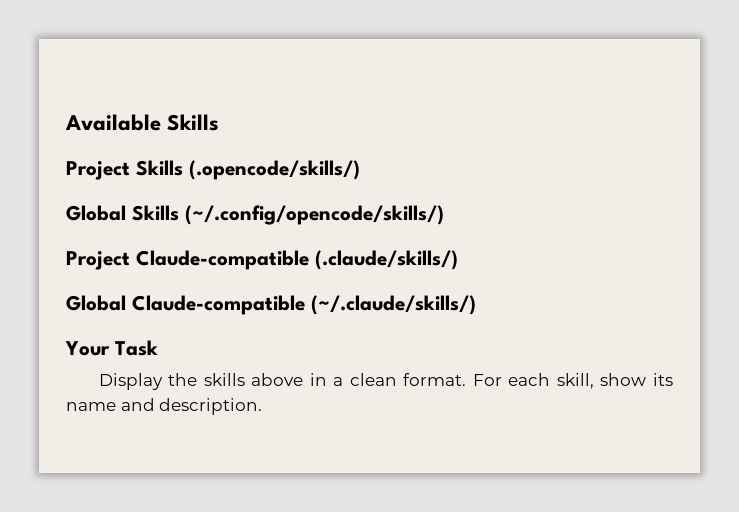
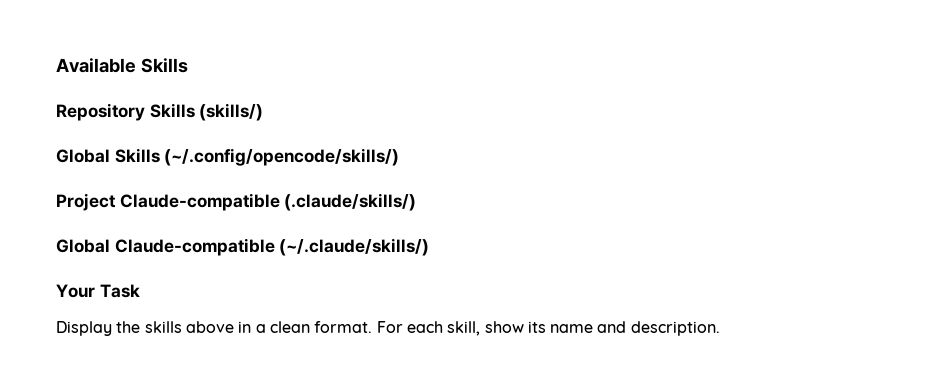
- Project Skills (.opencode/skills/)
+ Repository Skills (skills/)

